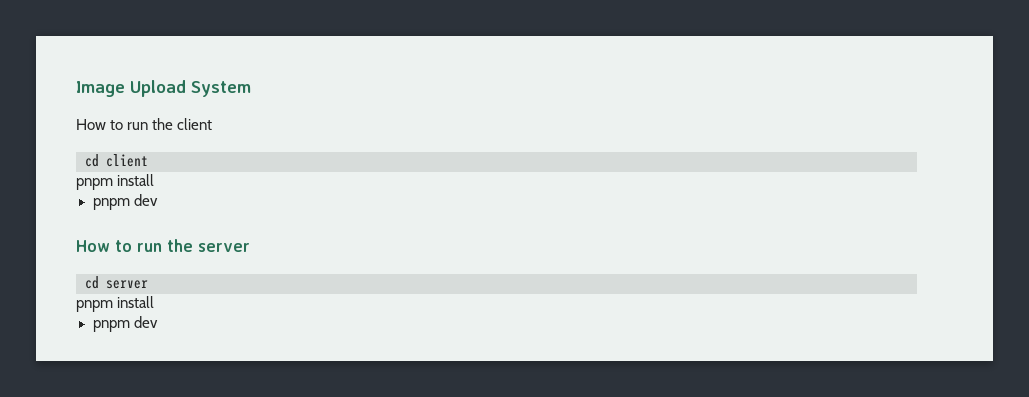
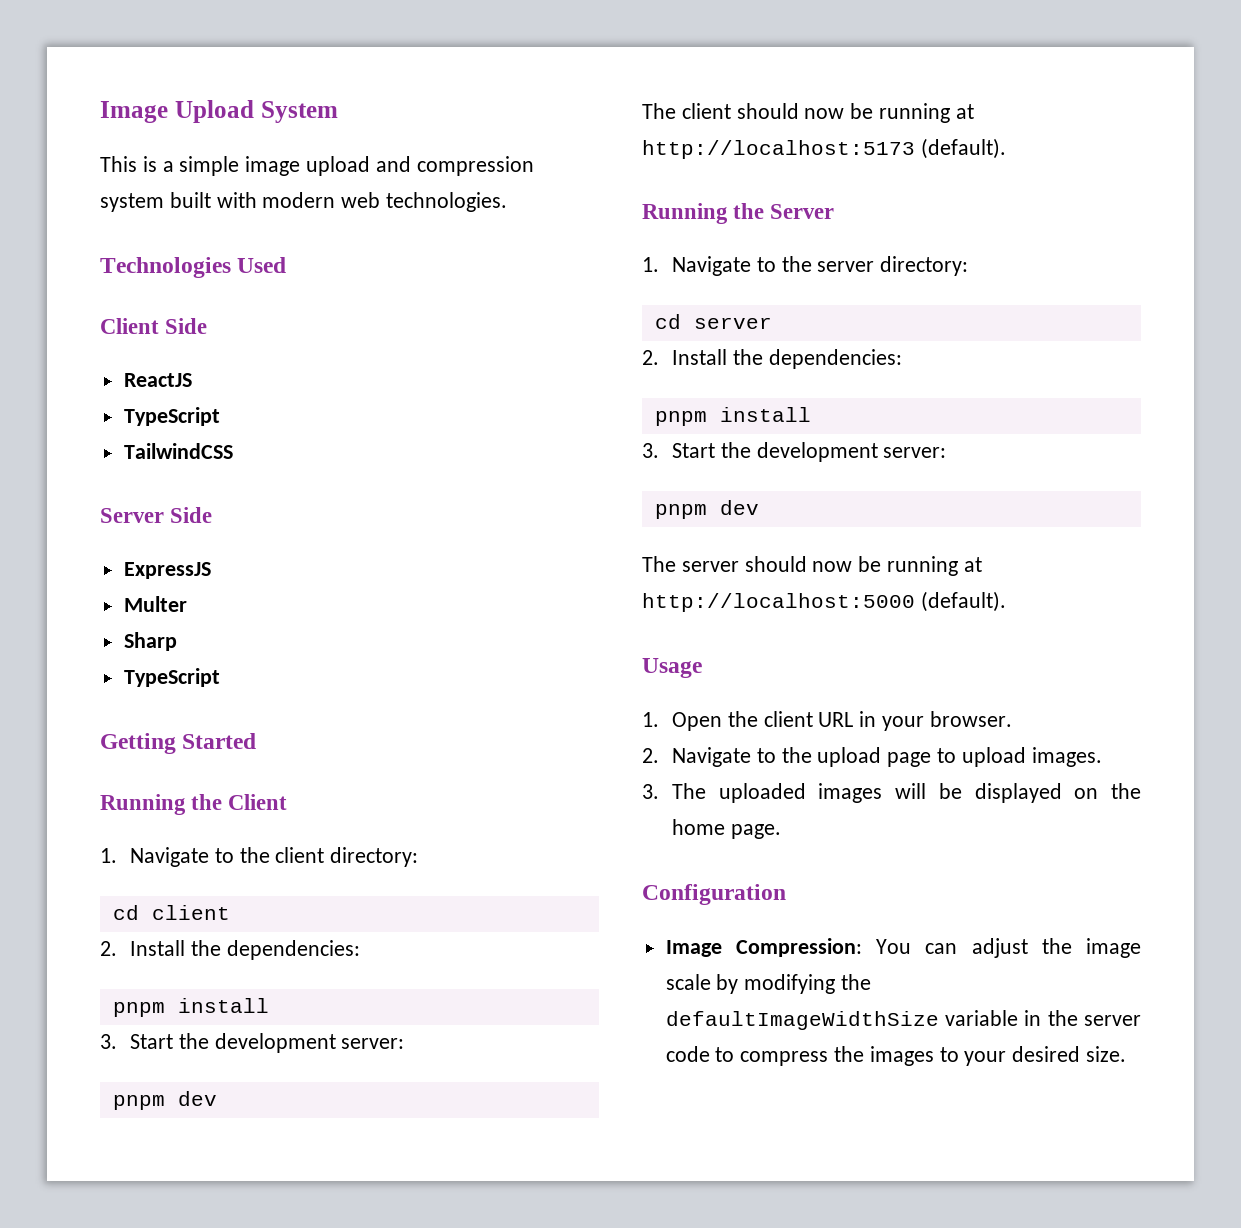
- How to run the client
+ This is a simple image upload and compression system built with modern web technologies.
+ Technologies Used
+ Client Side
+ ReactJS
+ TypeScript
+ TailwindCSS
+ Server Side
+ ExpressJS
+ Multer
+ Sharp
+ TypeScript
+ Getting Started
+ Running the Client
+ 1. Navigate to the client directory:
  cd client
+ 2. Install the dependencies:
  pnpm install
+ 3. Start the development server:
  pnpm dev
- How to run the server
+ The client should now be running at http://localhost:5173 (default).
+ Running the Server
+ 1. Navigate to the server directory:
  cd server
+ 2. Install the dependencies:
  pnpm install
+ 3. Start the development server:
  pnpm dev
+ The server should now be running at http://localhost:5000 (default).
+ Usage
+ 1. Open the client URL in your browser.
+ 2. Navigate to the upload page to upload images.
+ 3. The uploaded images will be displayed on the home page.
+ Configuration
+ Image Compression: You can adjust the image scale by modifying the defaultImageWidthSize variable in the server code to compress the images to your desired size.

